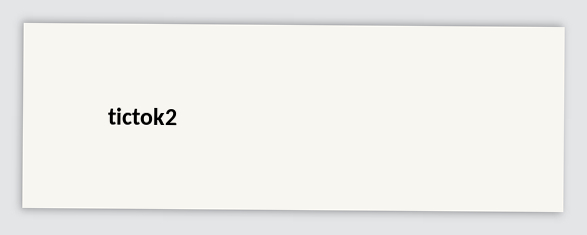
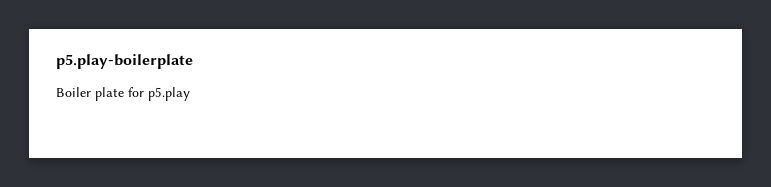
- tictok2
+ p5.play-boilerplate
+ Boiler plate for p5.play

